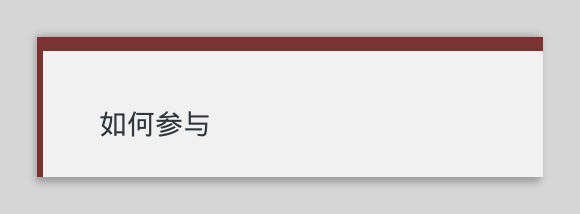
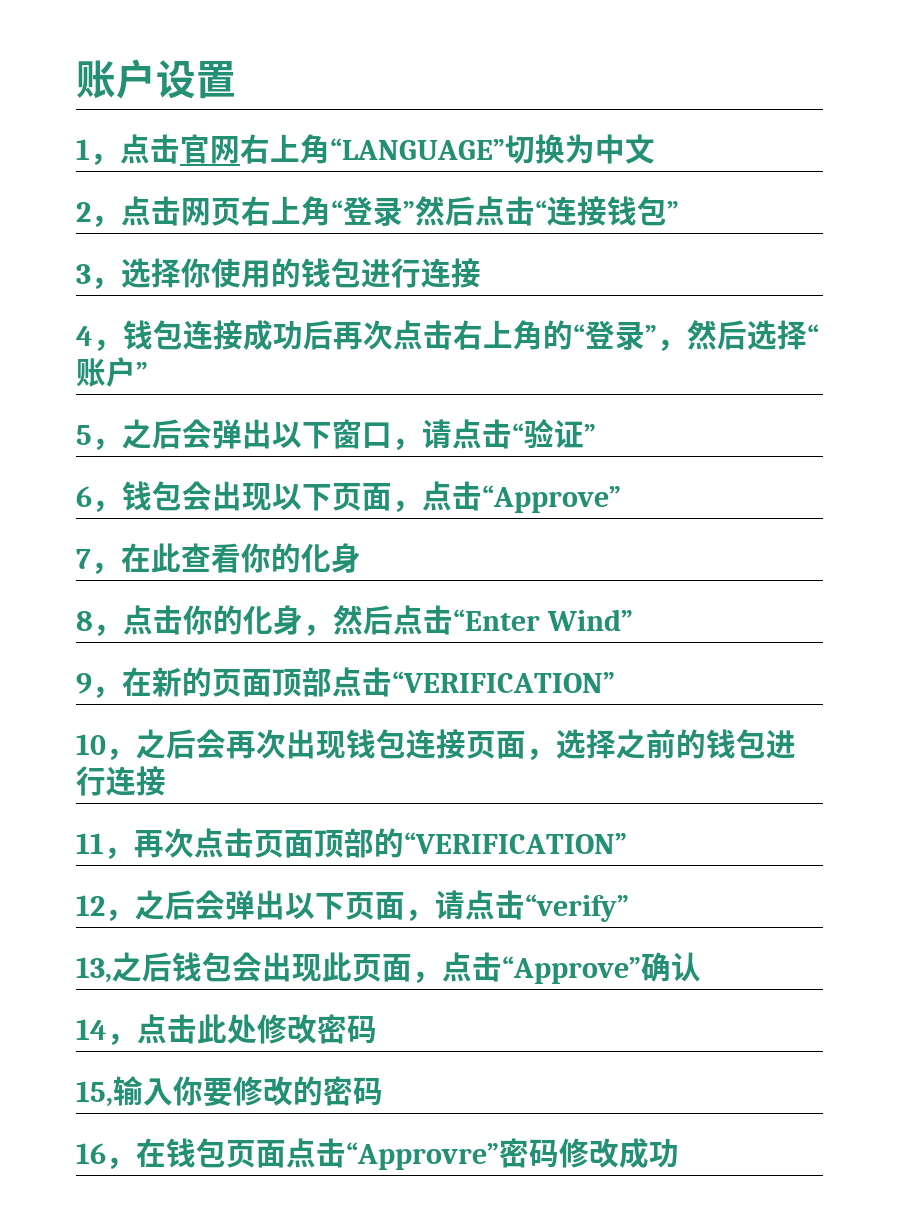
- 如何参与
+ 账户设置
+ 1，点击官网右上角“LANGUAGE”切换为中文
+ 2，点击网页右上角“登录”然后点击“连接钱包”
+ 3，选择你使用的钱包进行连接
+ 4，钱包连接成功后再次点击右上角的“登录”，然后选择“账户”
+ 5，之后会弹出以下窗口，请点击“验证”
+ 6，钱包会出现以下页面，点击“Approve”
+ 7，在此查看你的化身
+ 8，点击你的化身，然后点击“Enter Wind”
+ 9，在新的页面顶部点击“VERIFICATION”
+ 10，之后会再次出现钱包连接页面，选择之前的钱包进行连接
+ 11，再次点击页面顶部的“VERIFICATION”
+ 12，之后会弹出以下页面，请点击“verify”
+ 13,之后钱包会出现此页面，点击“Approve”确认
+ 14，点击此处修改密码
+ 15,输入你要修改的密码
+ 16，在钱包页面点击“Approvre”密码修改成功

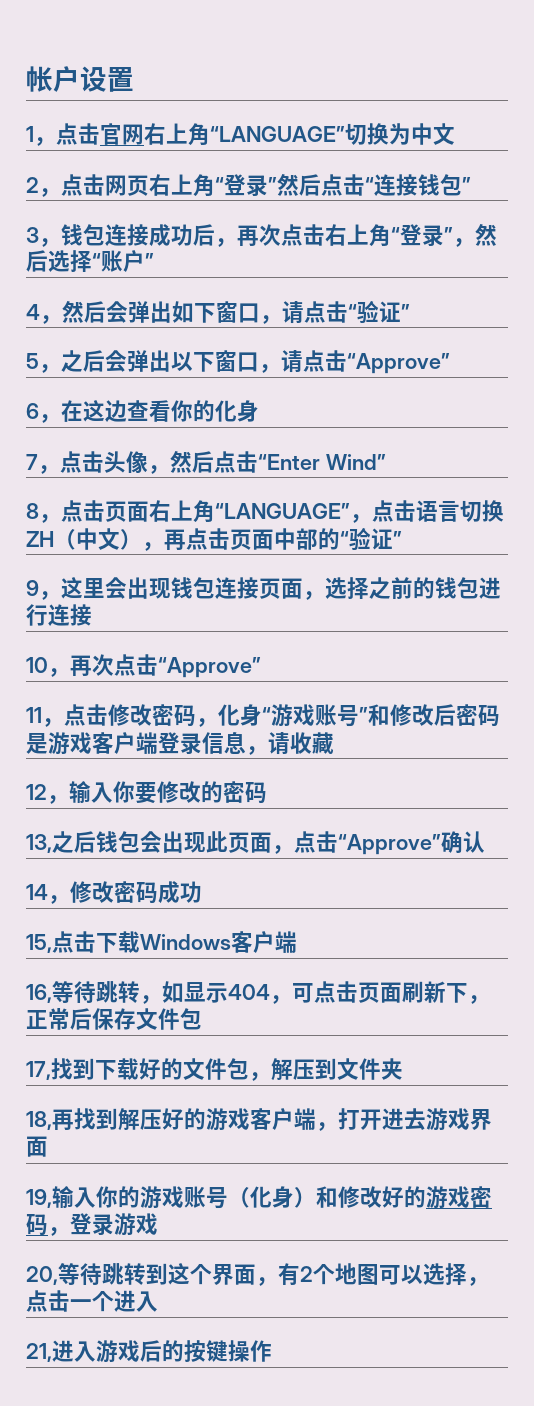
- 账户设置
+ 帐户设置
- 3，选择你使用的钱包进行连接
- 4，钱包连接成功后再次点击右上角的“登录”，然后选择“账户”
+ 3，钱包连接成功后，再次点击右上角“登录”，然后选择“账户”
+ 4，然后会弹出如下窗口，请点击“验证”
- 5，之后会弹出以下窗口，请点击“验证”
+ 5，之后会弹出以下窗口，请点击“Approve”
- 6，钱包会出现以下页面，点击“Approve”
- 7，在此查看你的化身
+ 6，在这边查看你的化身
- 8，点击你的化身，然后点击“Enter Wind”
+ 7，点击头像，然后点击“Enter Wind”
- 9，在新的页面顶部点击“VERIFICATION”
- 10，之后会再次出现钱包连接页面，选择之前的钱包进行连接
+ 8，点击页面右上角“LANGUAGE”，点击语言切换ZH（中文），再点击页面中部的“验证”
+ 9，这里会出现钱包连接页面，选择之前的钱包进行连接
- 11，再次点击页面顶部的“VERIFICATION”
- 12，之后会弹出以下页面，请点击“verify”
+ 10，再次点击“Approve”
+ 11，点击修改密码，化身“游戏账号”和修改后密码是游戏客户端登录信息，请收藏
+ 12，输入你要修改的密码
- 14，点击此处修改密码
+ 14，修改密码成功
- 15,输入你要修改的密码
- 16，在钱包页面点击“Approvre”密码修改成功
+ 15,点击下载Windows客户端
+ 16,等待跳转，如显示404，可点击页面刷新下，正常后保存文件包
+ 17,找到下载好的文件包，解压到文件夹
+ 18,再找到解压好的游戏客户端，打开进去游戏界面
+ 19,输入你的游戏账号（化身）和修改好的游戏密码，登录游戏
+ 20,等待跳转到这个界面，有2个地图可以选择，点击一个进入
+ 21,进入游戏后的按键操作

